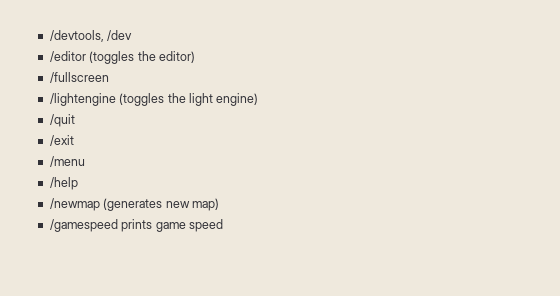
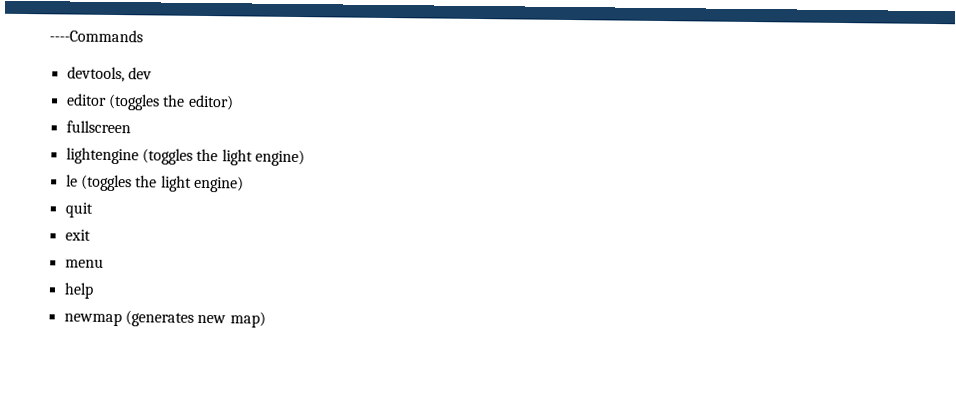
- /devtools, /dev
- /editor (toggles the editor)
+ ----Commands
+ devtools, dev
+ editor (toggles the editor)
- /fullscreen
- /lightengine (toggles the light engine)
- /quit
- /exit
- /menu
- /help
- /newmap (generates new map)
+ fullscreen
+ lightengine (toggles the light engine)
+ le (toggles the light engine)
+ quit
+ exit
+ menu
+ help
+ newmap (generates new map)
- /gamespeed prints game speed

